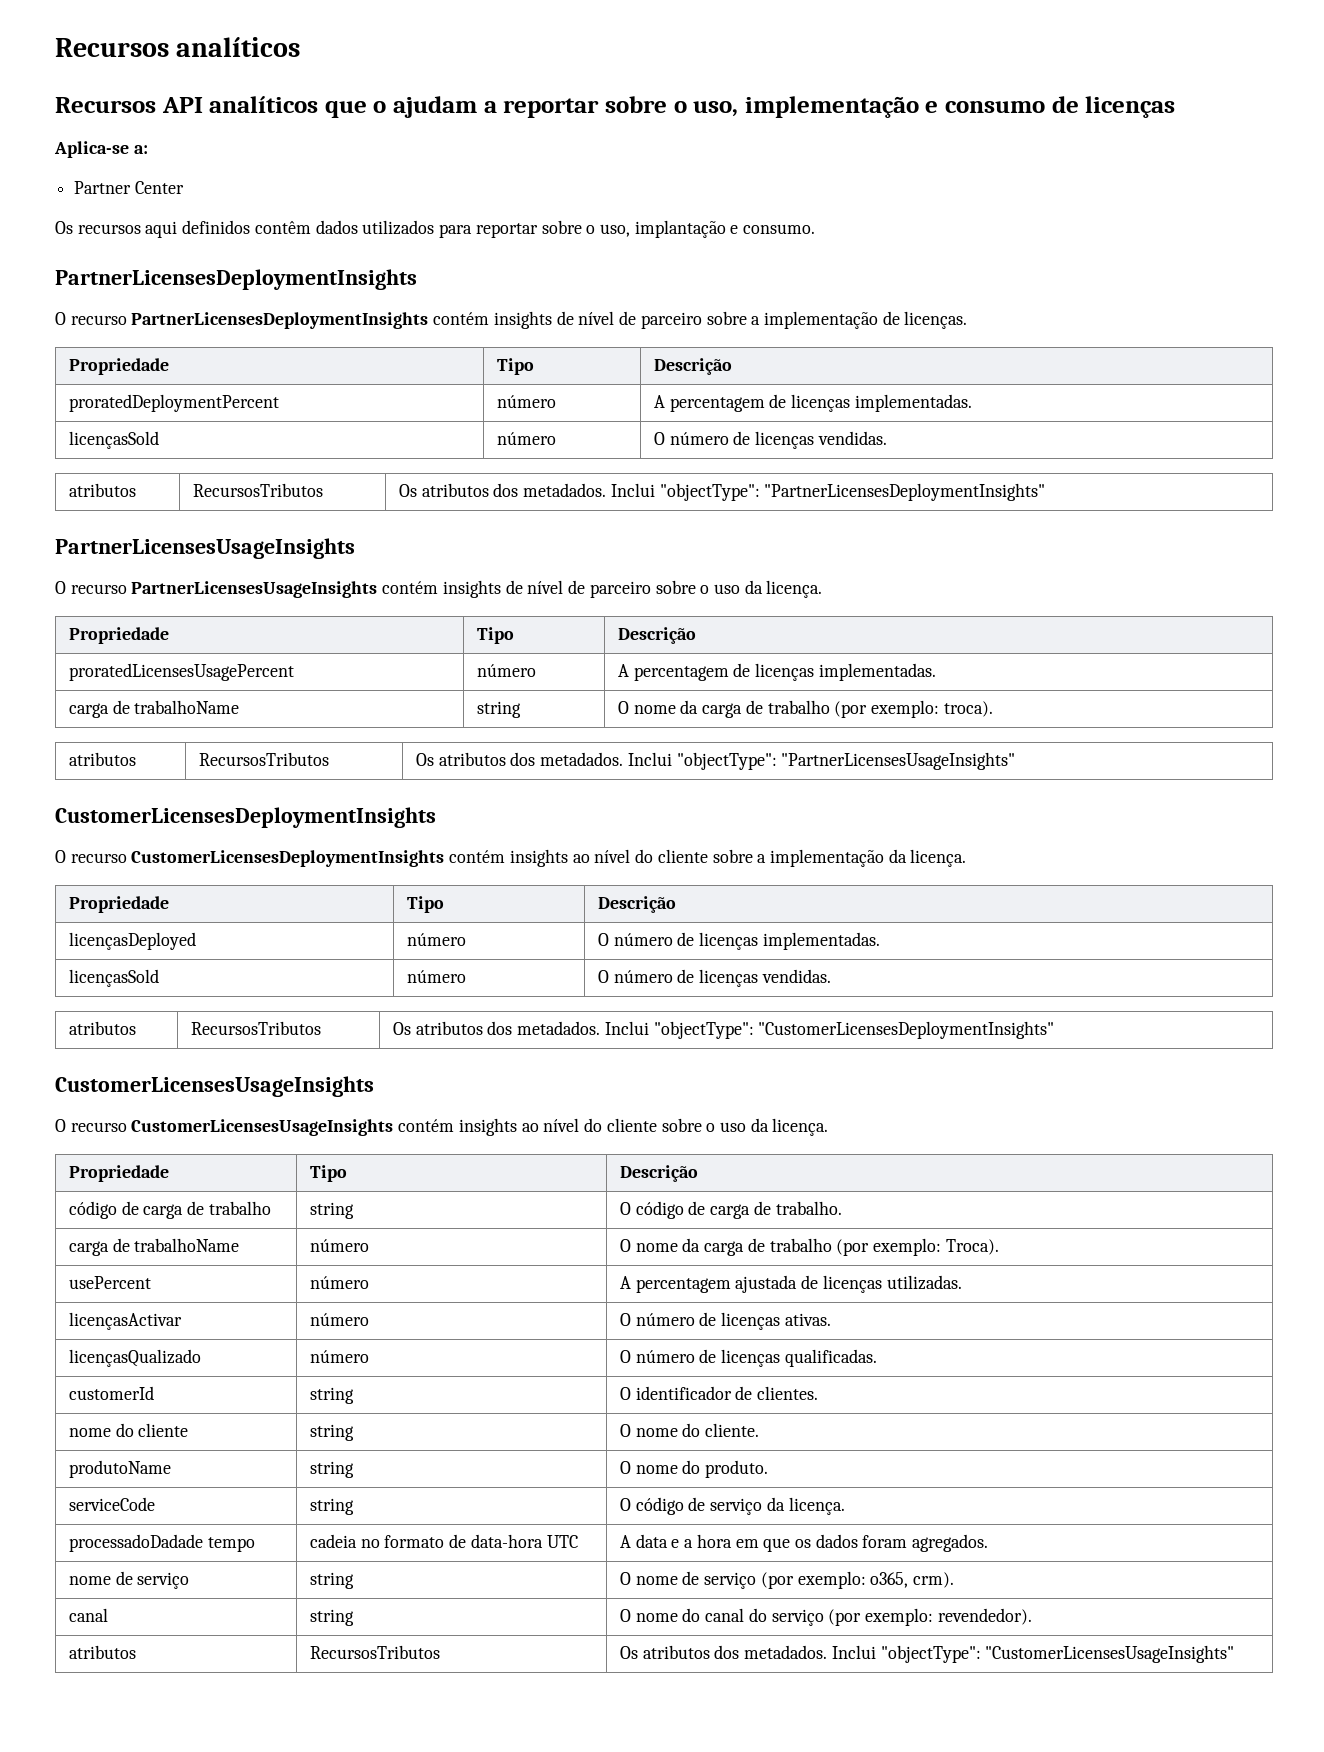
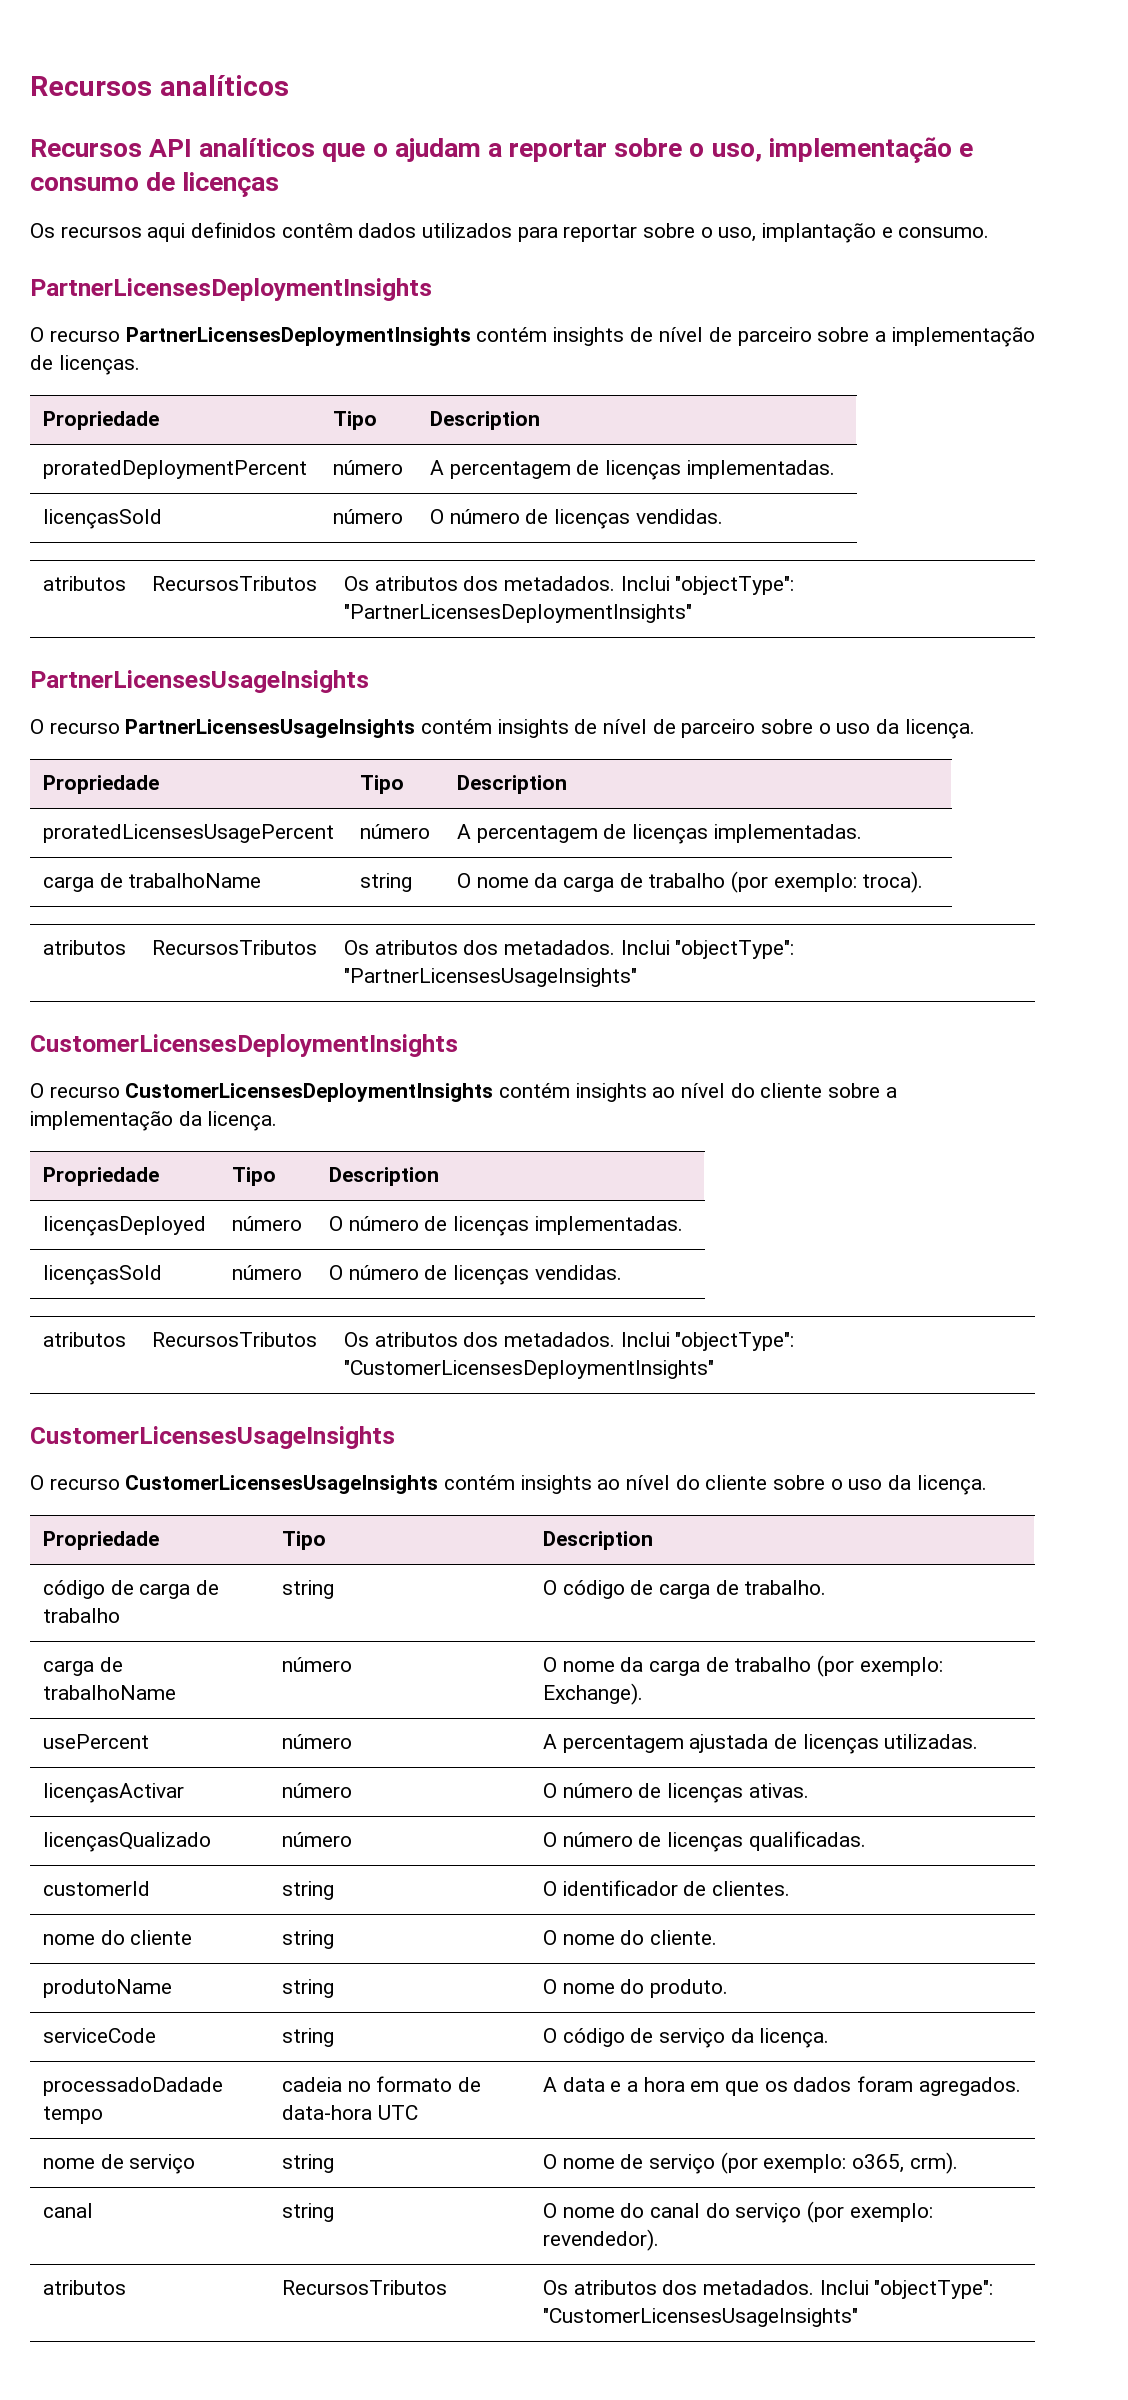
- Aplica-se a:
- Partner Center
  O recurso PartnerLicensesDeploymentInsights contém insights de nível de parceiro sobre a implementação de licenças.
- Propriedade | Tipo | Descrição
+ Propriedade | Tipo | Description
  O recurso PartnerLicensesUsageInsights contém insights de nível de parceiro sobre o uso da licença.
- Propriedade | Tipo | Descrição
+ Propriedade | Tipo | Description
  O recurso CustomerLicensesDeploymentInsights contém insights ao nível do cliente sobre a implementação da licença.
- Propriedade | Tipo | Descrição
+ Propriedade | Tipo | Description
  O recurso CustomerLicensesUsageInsights contém insights ao nível do cliente sobre o uso da licença.
- Propriedade | Tipo | Descrição
+ Propriedade | Tipo | Description
- carga de trabalhoName | número | O nome da carga de trabalho (por exemplo: Troca).
+ carga de trabalhoName | número | O nome da carga de trabalho (por exemplo: Exchange).

